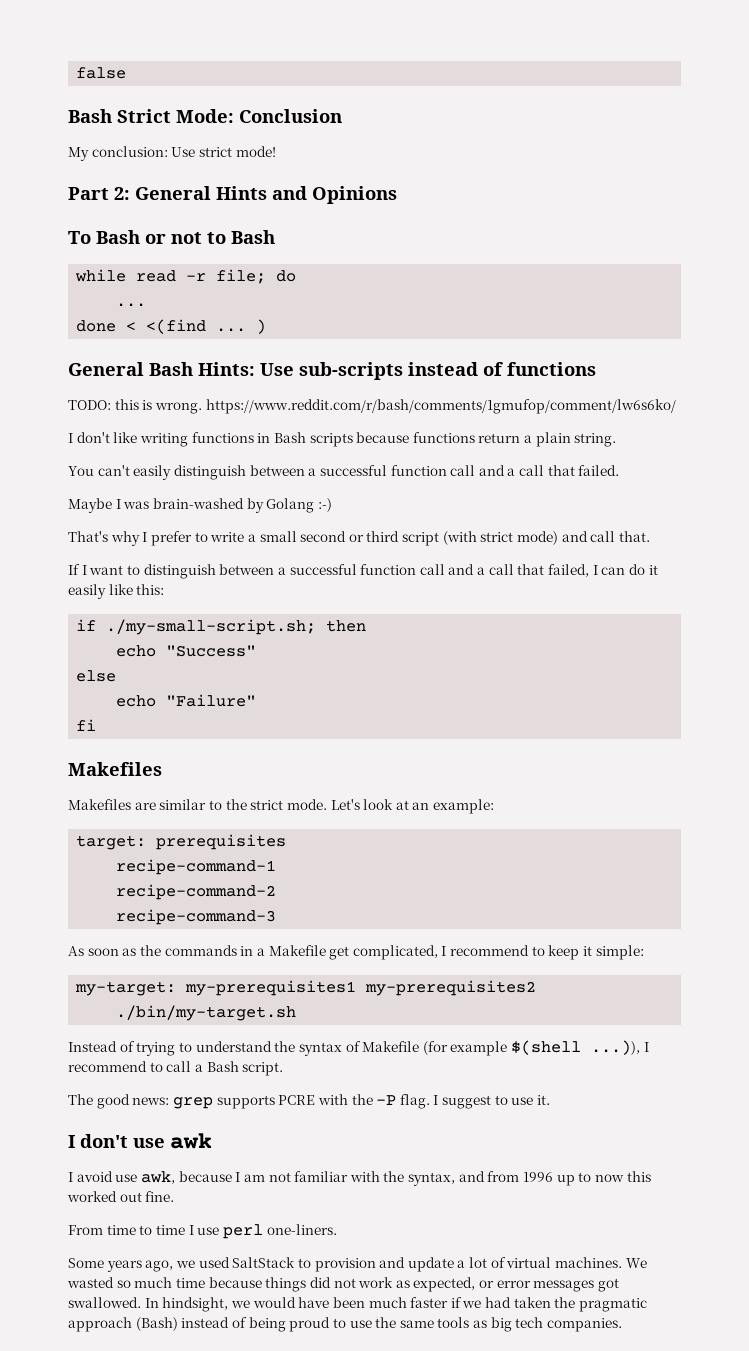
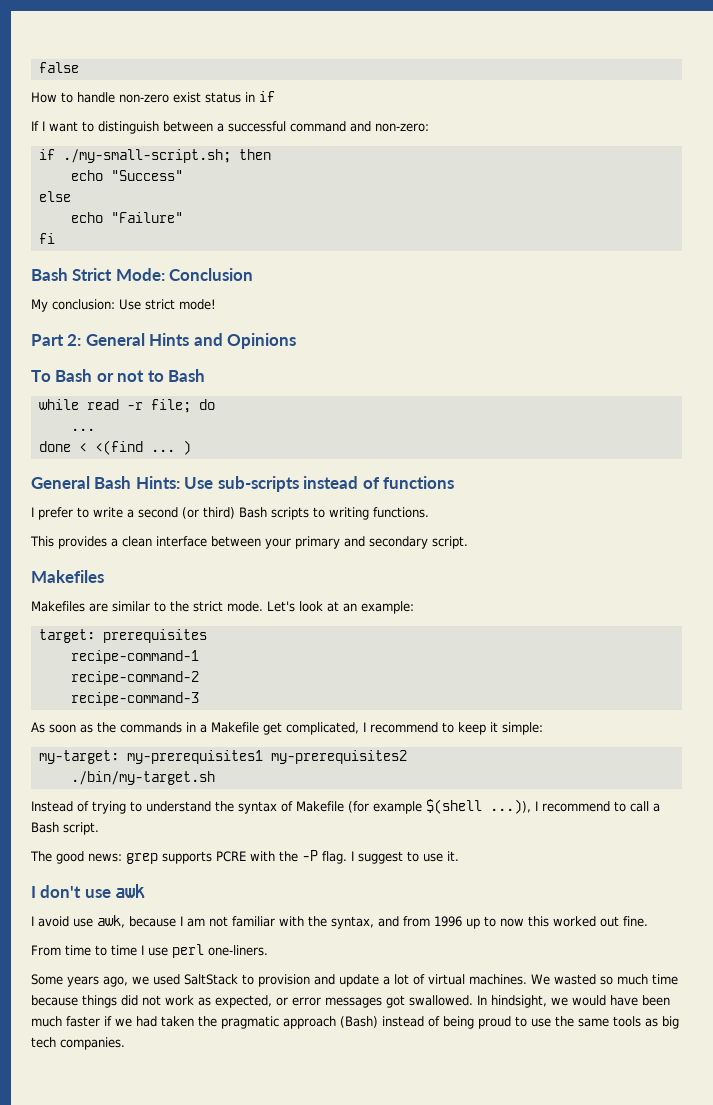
+ How to handle non-zero exist status in if
+ If I want to distinguish between a successful command and non-zero:
+ if ./my-small-script.sh; then
+ echo "Success"
+ else
+ echo "Failure"
+ fi
- TODO: this is wrong. https://www.reddit.com/r/bash/comments/1gmufop/comment/lw6s6ko/
- I don't like writing functions in Bash scripts because functions return a plain string.
- You can't easily distinguish between a successful function call and a call that failed.
- Maybe I was brain-washed by Golang :-)
- That's why I prefer to write a small second or third script (with strict mode) and call that.
- If I want to distinguish between a successful function call and a call that failed, I can do it easily like this:
- if ./my-small-script.sh; then
- echo "Success"
- else
- echo "Failure"
- fi
+ I prefer to write a second (or third) Bash scripts to writing functions.
+ This provides a clean interface between your primary and secondary script.

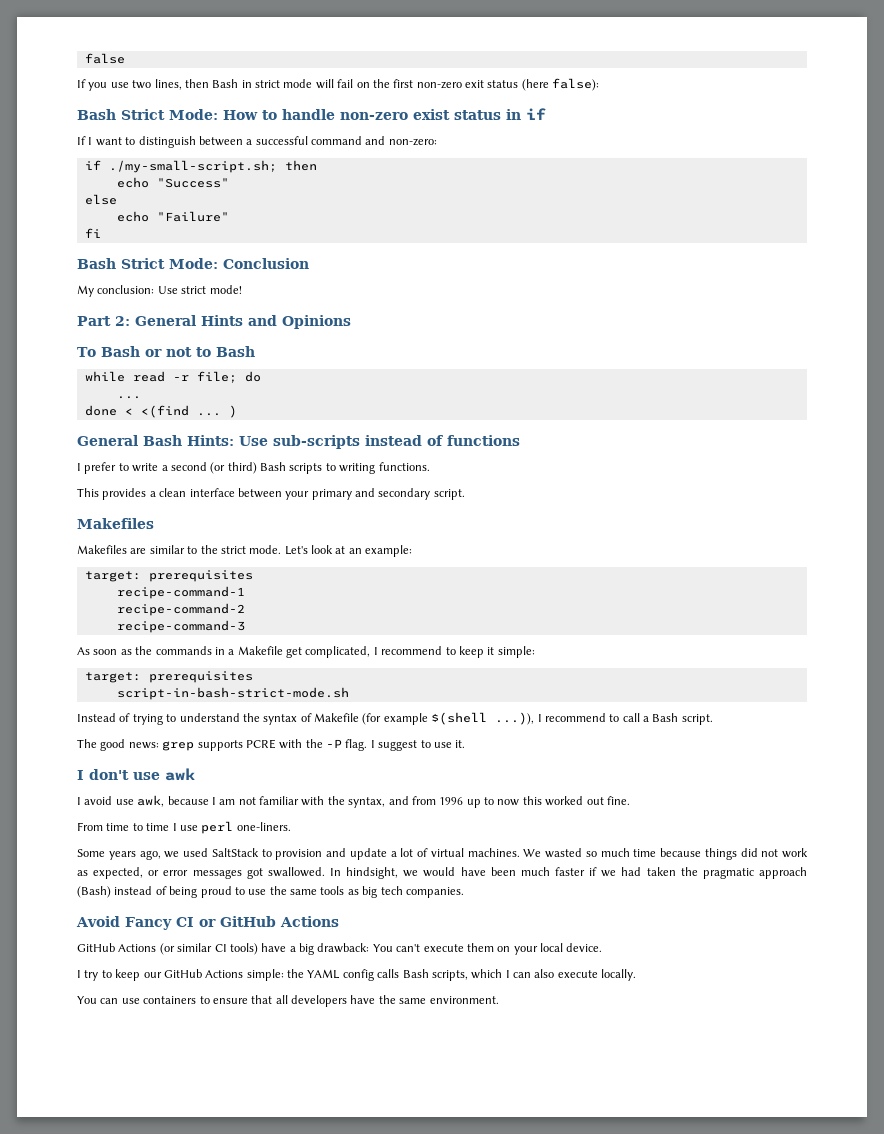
- How to handle non-zero exist status in if
+ If you use two lines, then Bash in strict mode will fail on the first non-zero exit status (here false):
+ Bash Strict Mode: How to handle non-zero exist status in if
  As soon as the commands in a Makefile get complicated, I recommend to keep it simple:
- my-target: my-prerequisites1 my-prerequisites2
- ./bin/my-target.sh
+ target: prerequisites
+ script-in-bash-strict-mode.sh
+ Avoid Fancy CI or GitHub Actions
+ GitHub Actions (or similar CI tools) have a big drawback: You can't execute them on your local device.
+ I try to keep our GitHub Actions simple: the YAML config calls Bash scripts, which I can also execute locally.
+ You can use containers to ensure that all developers have the same environment.

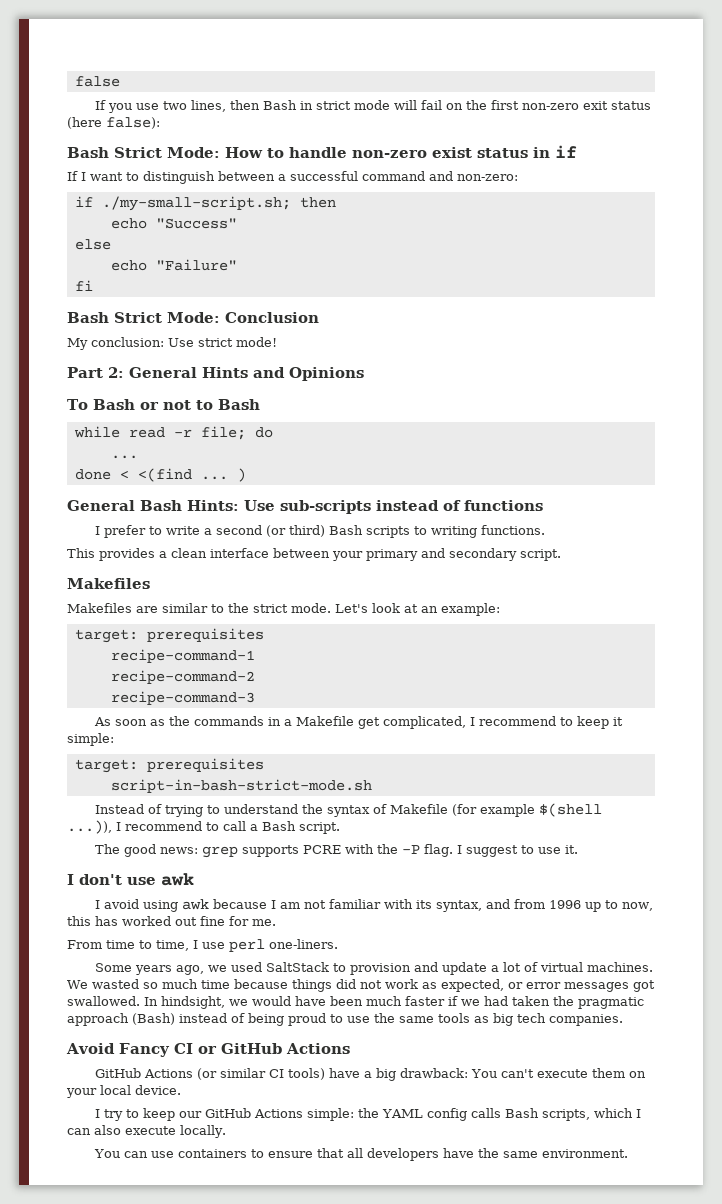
- I avoid use awk, because I am not familiar with the syntax, and from 1996 up to now this worked out fine.
+ I avoid using awk because I am not familiar with its syntax, and from 1996 up to now, this has worked out fine for me.
- From time to time I use perl one-liners.
+ From time to time, I use perl one-liners.

